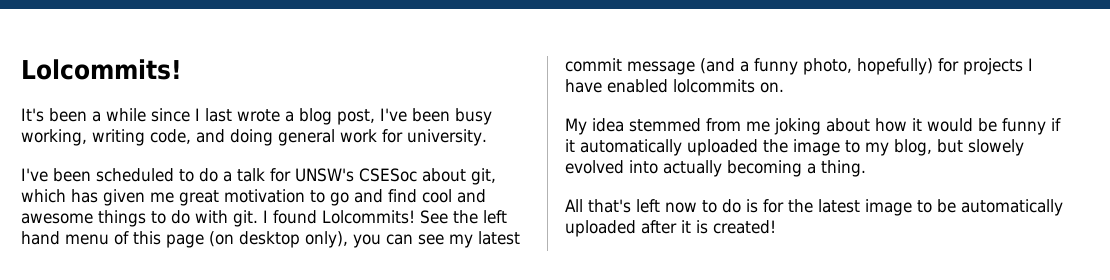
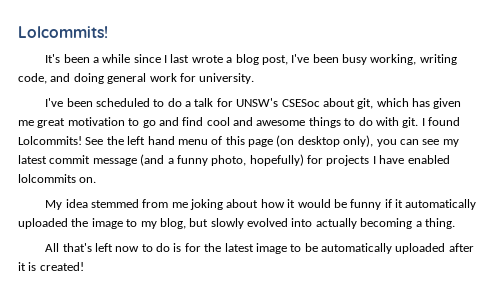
- My idea stemmed from me joking about how it would be funny if it automatically uploaded the image to my blog, but slowely evolved into actually becoming a thing.
+ My idea stemmed from me joking about how it would be funny if it automatically uploaded the image to my blog, but slowly evolved into actually becoming a thing.

